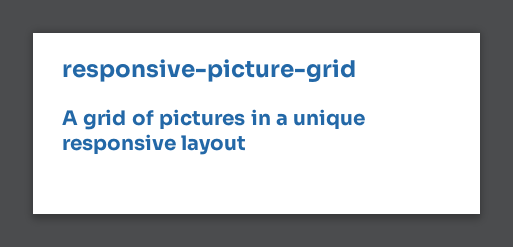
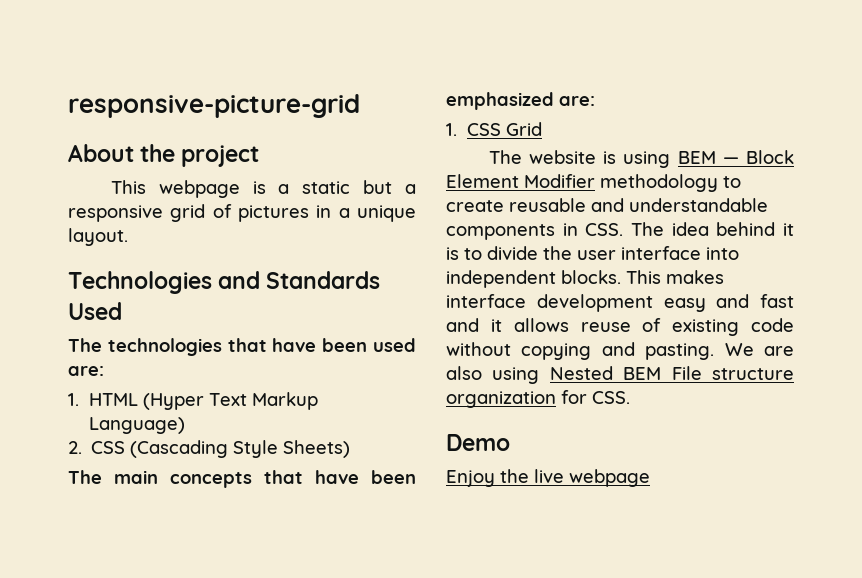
- A grid of pictures in a unique responsive layout
+ About the project
+ This webpage is a static but a responsive grid of pictures in a unique layout.
+ Technologies and Standards Used
+ The technologies that have been used are:
+ 1. HTML (Hyper Text Markup Language)
+ 2. CSS (Cascading Style Sheets)
+ The main concepts that have been emphasized are:
+ 1. CSS Grid
+ The website is using BEM — Block Element Modifier methodology to create reusable and understandable components in CSS. The idea behind it is to divide the user interface into independent blocks. This makes interface development easy and fast and it allows reuse of existing code without copying and pasting. We are also using Nested BEM File structure organization for CSS.
+ Demo
+ Enjoy the live webpage

